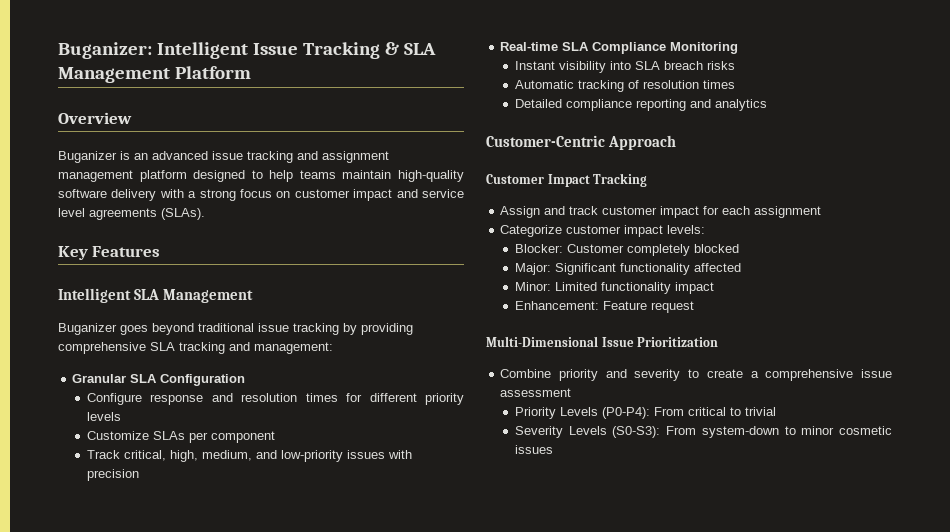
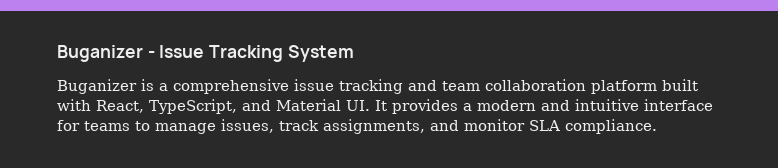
- Buganizer: Intelligent Issue Tracking & SLA Management Platform
- Overview
+ Buganizer - Issue Tracking System
- Buganizer is an advanced issue tracking and assignment management platform designed to help teams maintain high-quality software delivery with a strong focus on customer impact and service level agreements (SLAs).
- Key Features
- Intelligent SLA Management
- Buganizer goes beyond traditional issue tracking by providing comprehensive SLA tracking and management:
- Granular SLA Configuration
- Configure response and resolution times for different priority levels
- Customize SLAs per component
- Track critical, high, medium, and low-priority issues with precision
- Real-time SLA Compliance Monitoring
- Instant visibility into SLA breach risks
- Automatic tracking of resolution times
- Detailed compliance reporting and analytics
- Customer-Centric Approach
- Customer Impact Tracking
- Assign and track customer impact for each assignment
- Categorize customer impact levels:
- Blocker: Customer completely blocked
- Major: Significant functionality affected
- Minor: Limited functionality impact
- Enhancement: Feature request
- Multi-Dimensional Issue Prioritization
- Combine priority and severity to create a comprehensive issue assessment
- Priority Levels (P0-P4): From critical to trivial
- Severity Levels (S0-S3): From system-down to minor cosmetic issues
+ Buganizer is a comprehensive issue tracking and team collaboration platform built with React, TypeScript, and Material UI. It provides a modern and intuitive interface for teams to manage issues, track assignments, and monitor SLA compliance.

